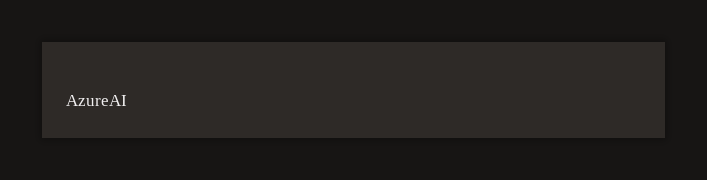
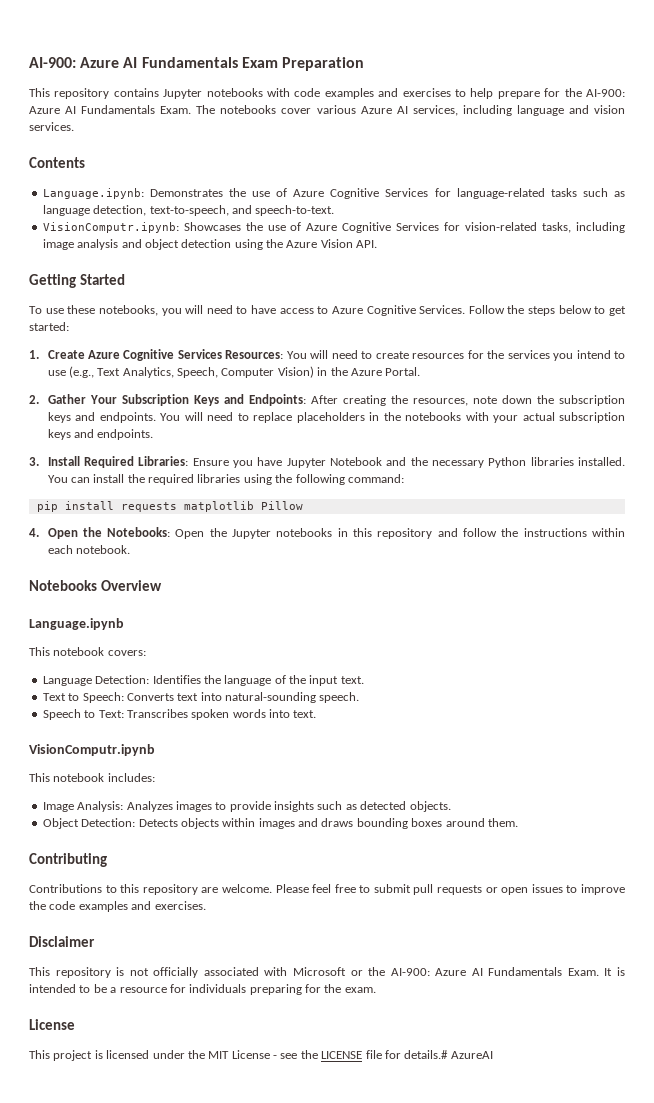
- AzureAI
+ AI-900: Azure AI Fundamentals Exam Preparation
+ This repository contains Jupyter notebooks with code examples and exercises to help prepare for the AI-900: Azure AI Fundamentals Exam. The notebooks cover various Azure AI services, including language and vision services.
+ Contents
+ Language.ipynb: Demonstrates the use of Azure Cognitive Services for language-related tasks such as language detection, text-to-speech, and speech-to-text.
+ VisionComputr.ipynb: Showcases the use of Azure Cognitive Services for vision-related tasks, including image analysis and object detection using the Azure Vision API.
+ Getting Started
+ To use these notebooks, you will need to have access to Azure Cognitive Services. Follow the steps below to get started:
+ 1. Create Azure Cognitive Services Resources: You will need to create resources for the services you intend to use (e.g., Text Analytics, Speech, Computer Vision) in the Azure Portal.
+ 2. Gather Your Subscription Keys and Endpoints: After creating the resources, note down the subscription keys and endpoints. You will need to replace placeholders in the notebooks with your actual subscription keys and endpoints.
+ 3. Install Required Libraries: Ensure you have Jupyter Notebook and the necessary Python libraries installed. You can install the required libraries using the following command:
+ pip install requests matplotlib Pillow
+ 4. Open the Notebooks: Open the Jupyter notebooks in this repository and follow the instructions within each notebook.
+ Notebooks Overview
+ Language.ipynb
+ This notebook covers:
+ Language Detection: Identifies the language of the input text.
+ Text to Speech: Converts text into natural-sounding speech.
+ Speech to Text: Transcribes spoken words into text.
+ VisionComputr.ipynb
+ This notebook includes:
+ Image Analysis: Analyzes images to provide insights such as detected objects.
+ Object Detection: Detects objects within images and draws bounding boxes around them.
+ Contributing
+ Contributions to this repository are welcome. Please feel free to submit pull requests or open issues to improve the code examples and exercises.
+ Disclaimer
+ This repository is not officially associated with Microsoft or the AI-900: Azure AI Fundamentals Exam. It is intended to be a resource for individuals preparing for the exam.
+ License
+ This project is licensed under the MIT License - see the LICENSE file for details.# AzureAI

